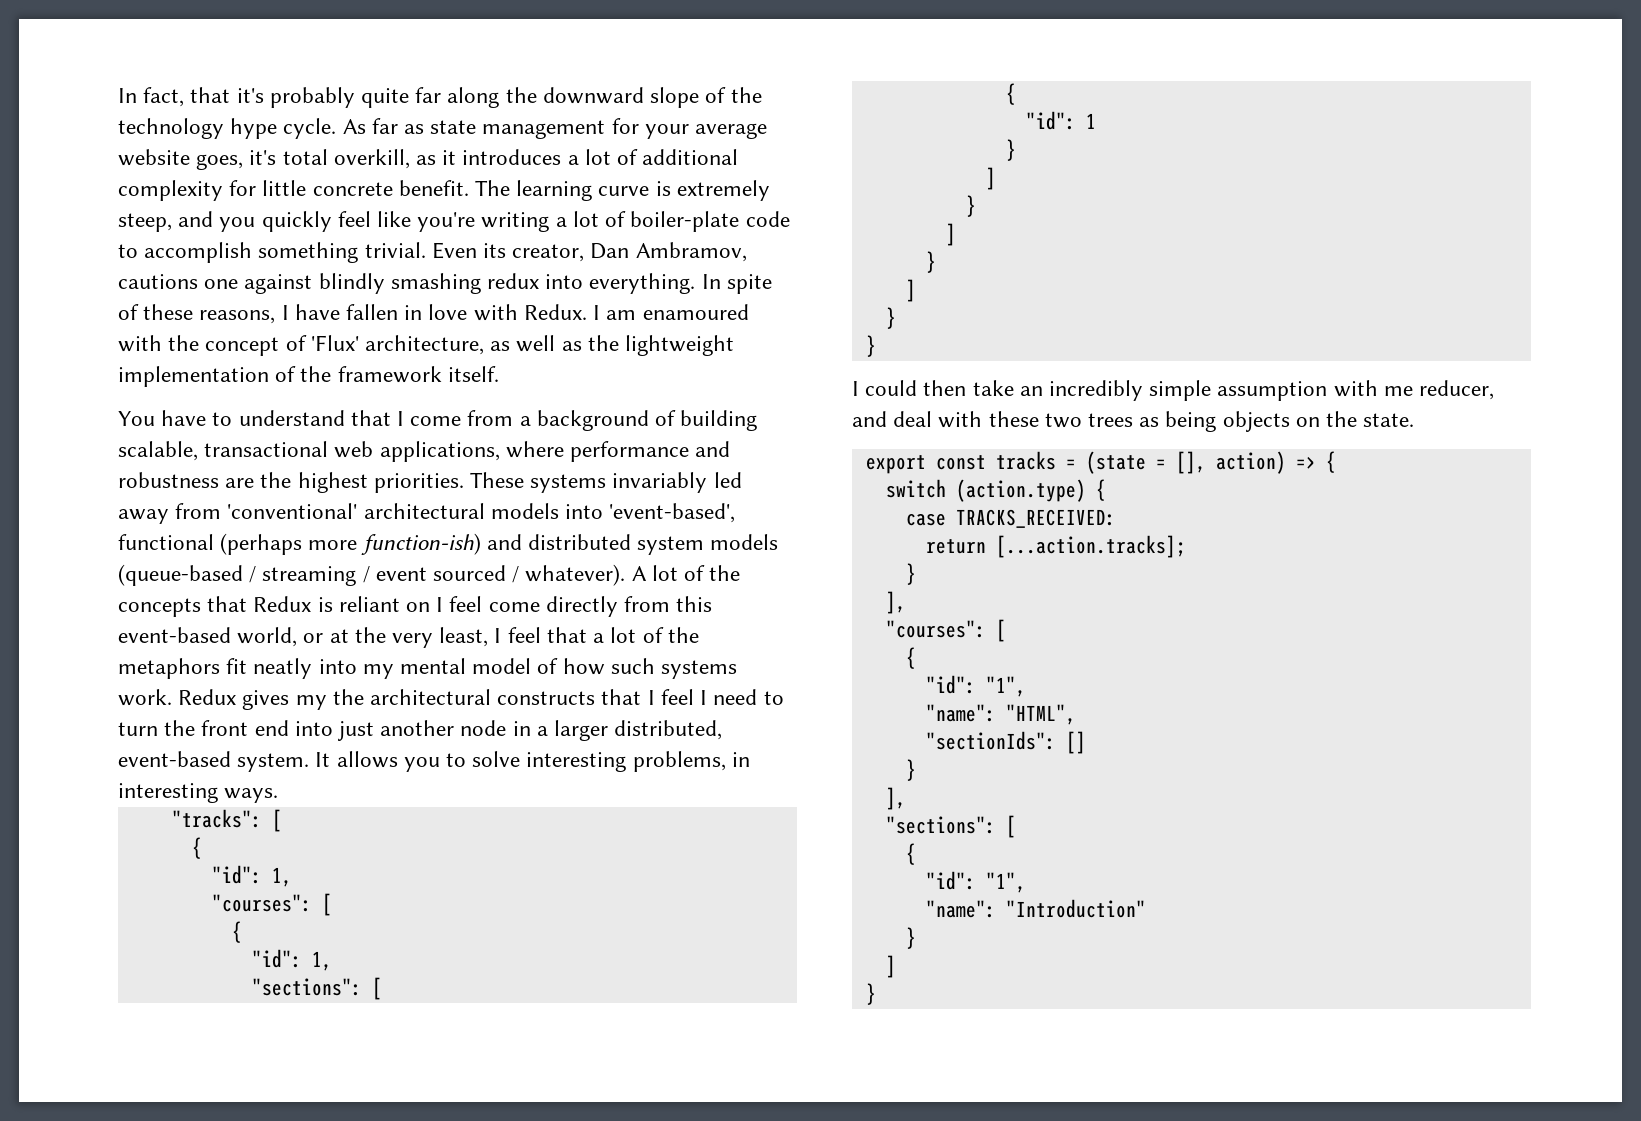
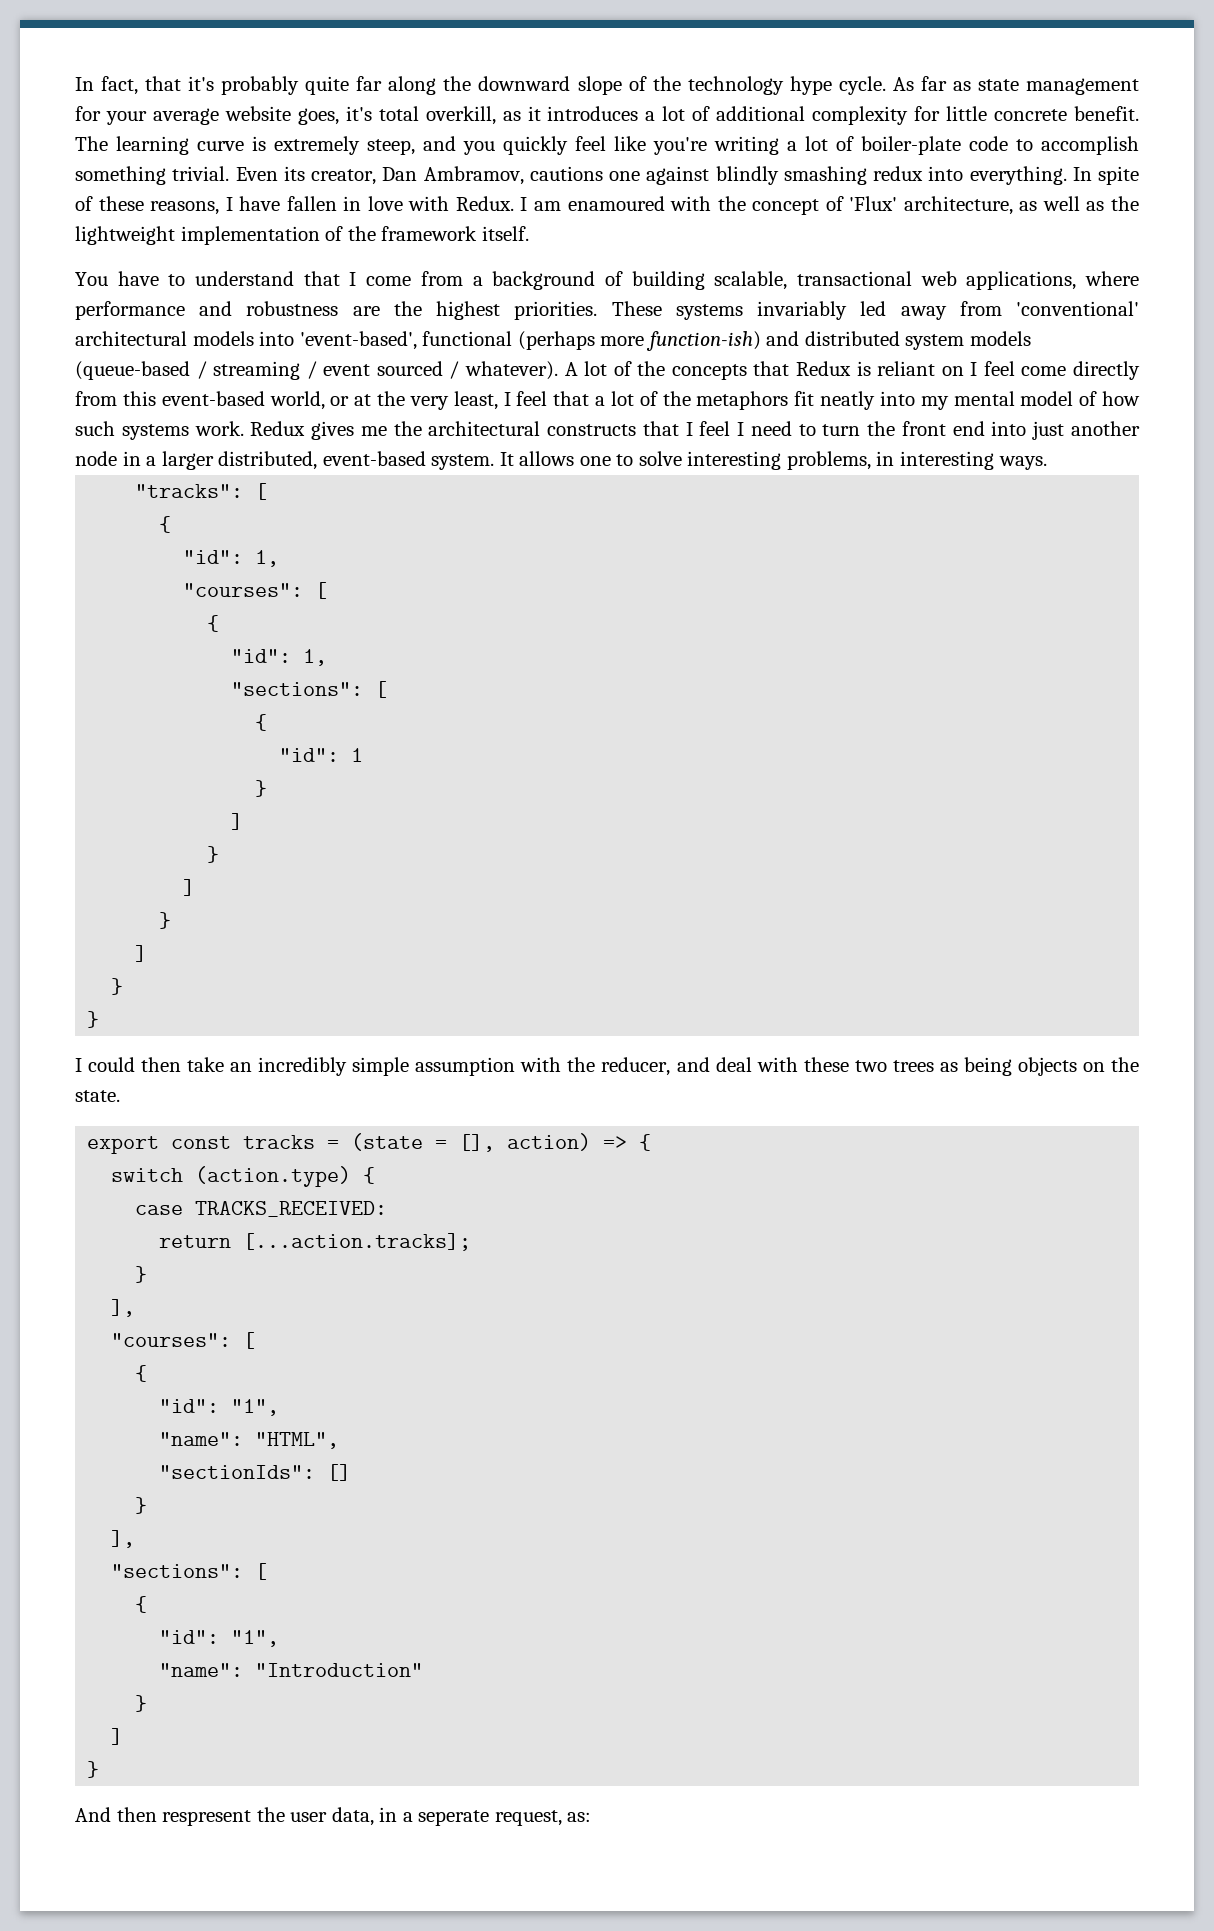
- Redux gives my the architectural constructs that I feel I need to turn the front end into just another node in a larger distributed, event-based system.
+ Redux gives me the architectural constructs that I feel I need to turn the front end into just another node in a larger distributed, event-based system.
- It allows you to solve interesting problems, in interesting ways.
+ It allows one to solve interesting problems, in interesting ways.
- I could then take an incredibly simple assumption with me reducer, and deal with these two trees as being objects on the state.
+ I could then take an incredibly simple assumption with the reducer, and deal with these two trees as being objects on the state.
+ And then respresent the user data, in a seperate request, as:

